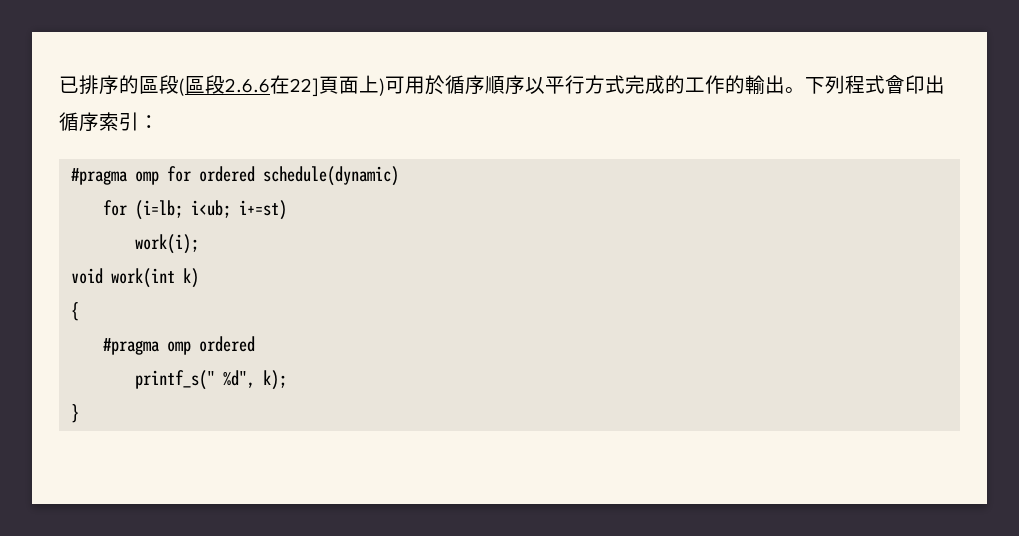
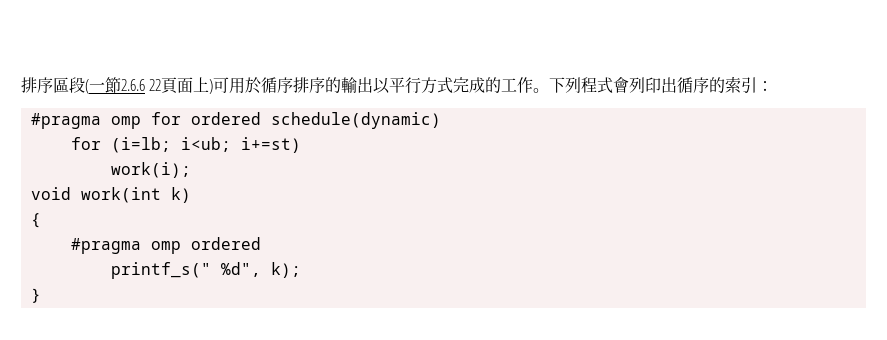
- 已排序的區段(區段2.6.6在22]頁面上)可用於循序順序以平行方式完成的工作的輸出。
+ 排序區段(一節2.6.6 22頁面上)可用於循序排序的輸出以平行方式完成的工作。
- 下列程式會印出循序索引：
+ 下列程式會列印出循序的索引：

